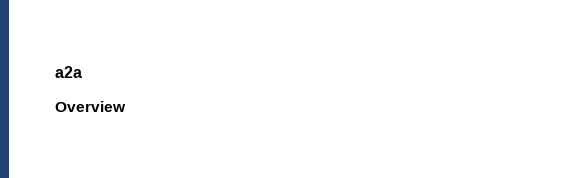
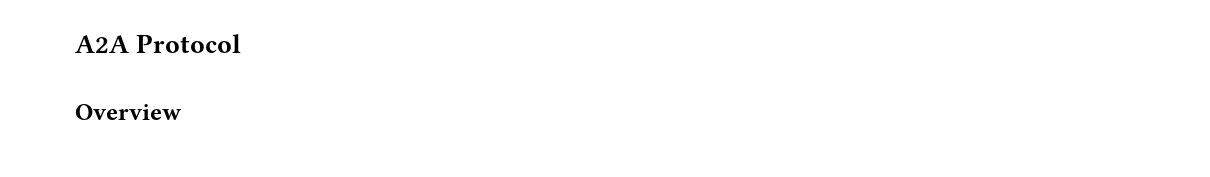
- a2a
+ A2A Protocol

